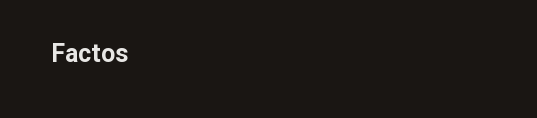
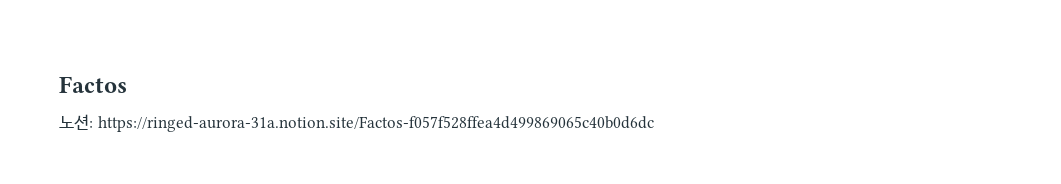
+ 노션: https://ringed-aurora-31a.notion.site/Factos-f057f528ffea4d499869065c40b0d6dc

